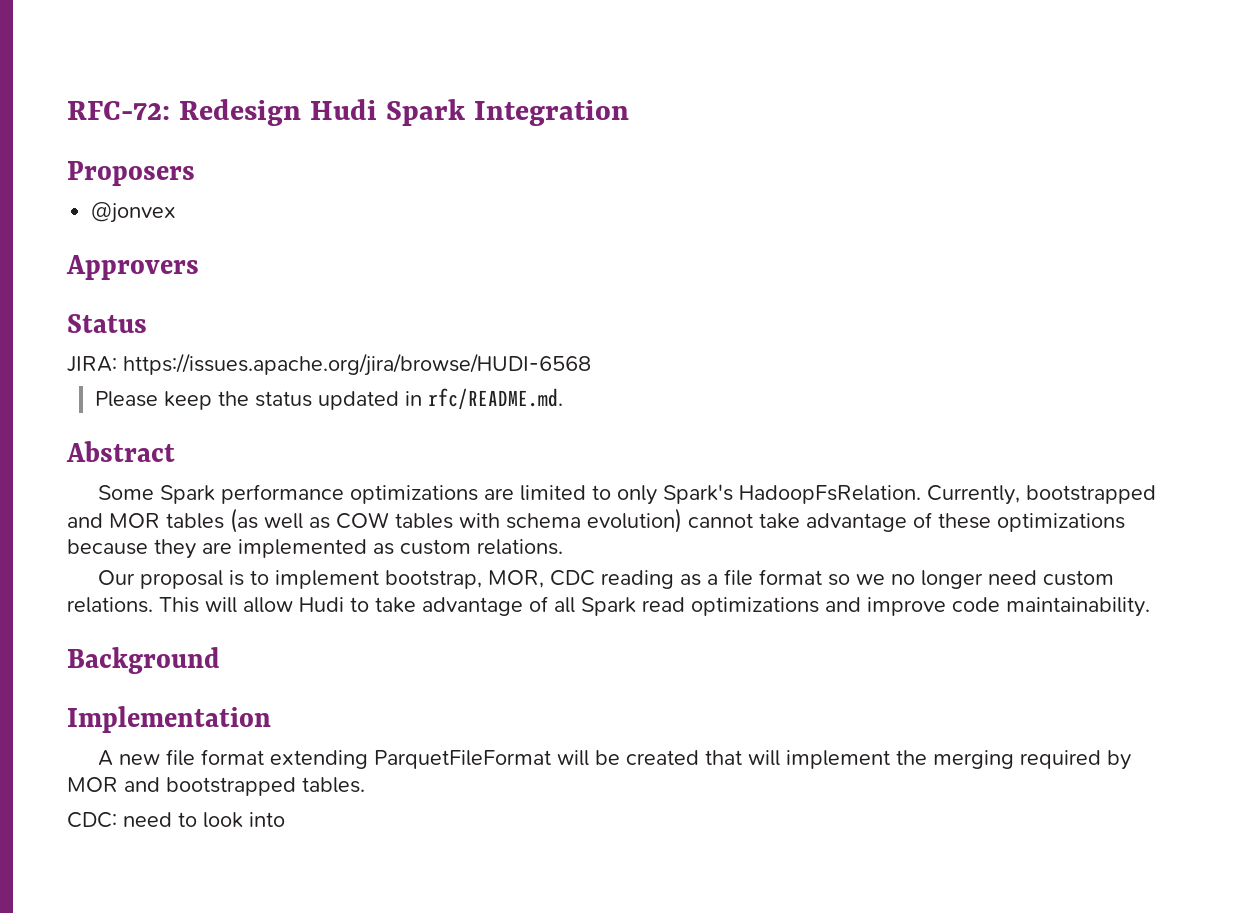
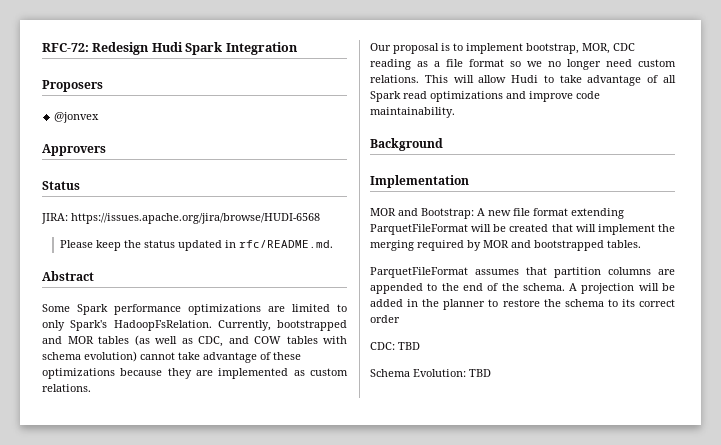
- Currently, bootstrapped and MOR tables (as well as COW tables with schema evolution) cannot take advantage of these optimizations because they are implemented as custom relations.
+ Currently, bootstrapped and MOR tables (as well as CDC, and COW tables with schema evolution) cannot take advantage of these optimizations because they are implemented as custom relations.
- A new file format extending ParquetFileFormat will be created that will implement the merging required by MOR and bootstrapped tables.
+ MOR and Bootstrap: A new file format extending ParquetFileFormat will be created that will implement the merging required by MOR and bootstrapped tables.
- CDC: need to look into
+ ParquetFileFormat assumes that partition columns are appended to the end of the schema. A projection will be added in the planner to restore the schema to its correct order
+ CDC: TBD
+ Schema Evolution: TBD

